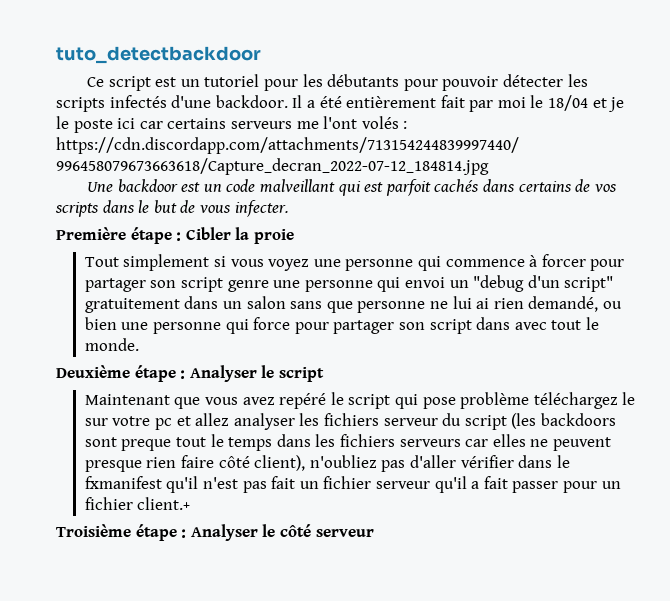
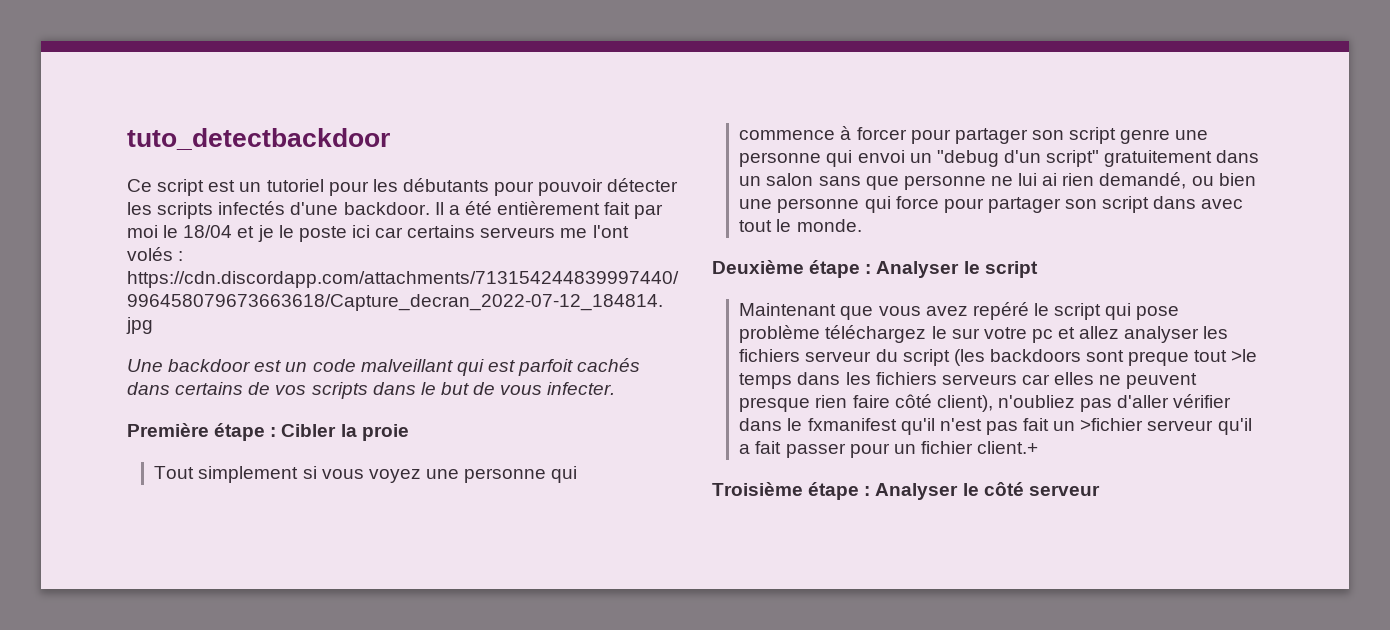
- Maintenant que vous avez repéré le script qui pose problème téléchargez le sur votre pc et allez analyser les fichiers serveur du script (les backdoors sont preque tout le temps dans les fichiers serveurs car elles ne peuvent presque rien faire côté client), n'oubliez pas d'aller vérifier dans le fxmanifest qu'il n'est pas fait un fichier serveur qu'il a fait passer pour un fichier client.+
+ Maintenant que vous avez repéré le script qui pose problème téléchargez le sur votre pc et allez analyser les fichiers serveur du script (les backdoors sont preque tout >le temps dans les fichiers serveurs car elles ne peuvent presque rien faire côté client), n'oubliez pas d'aller vérifier dans le fxmanifest qu'il n'est pas fait un >fichier serveur qu'il a fait passer pour un fichier client.+

